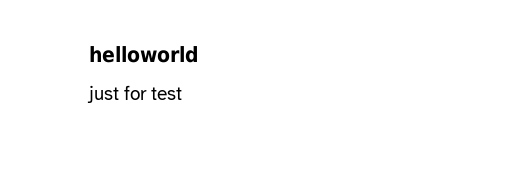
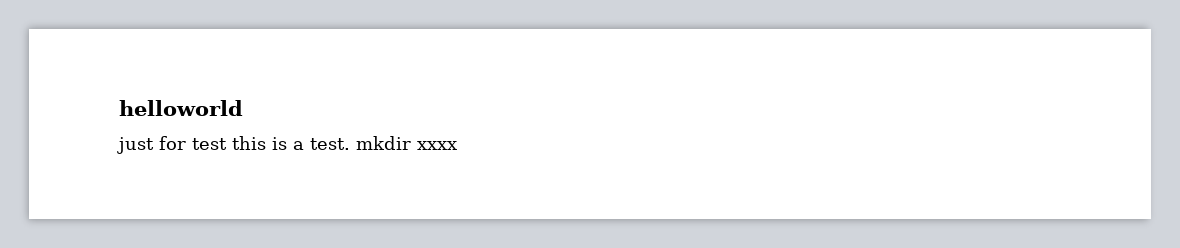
- just for test
+ just for test this is a test. mkdir xxxx

